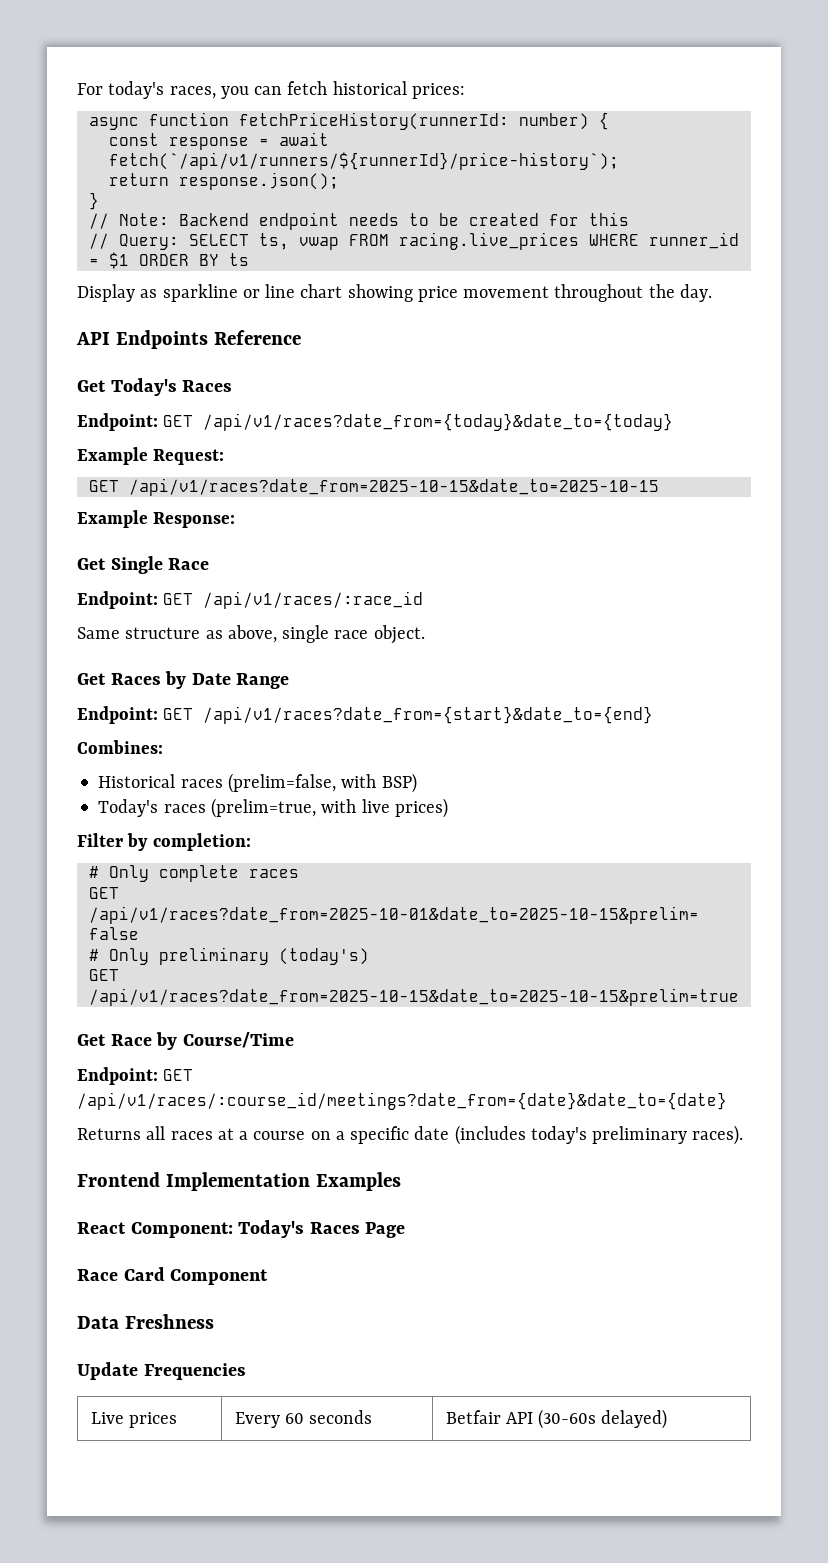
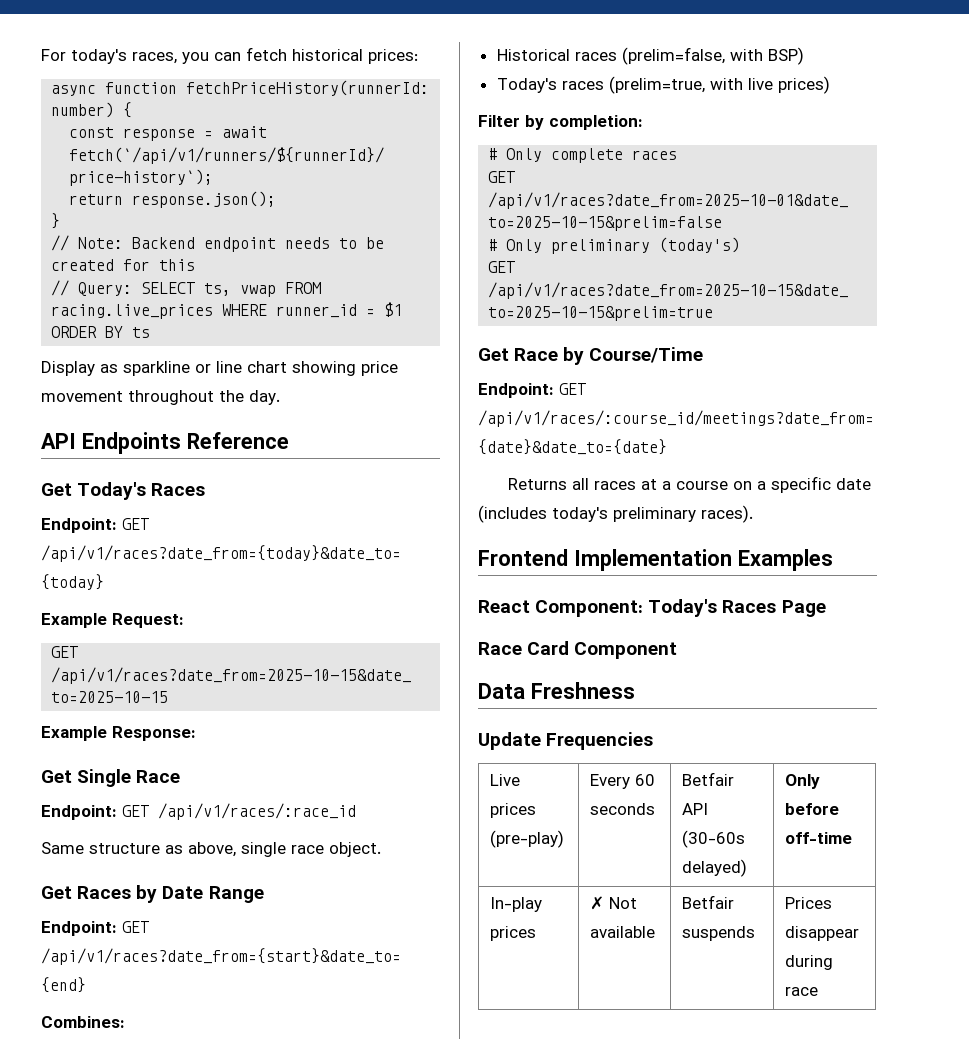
- Live prices | Every 60 seconds | Betfair API (30-60s delayed)
+ Live prices (pre-play) | Every 60 seconds | Betfair API (30-60s delayed) | Only before off-time
+ In-play prices | ✗ Not available | Betfair suspends | Prices disappear during race

